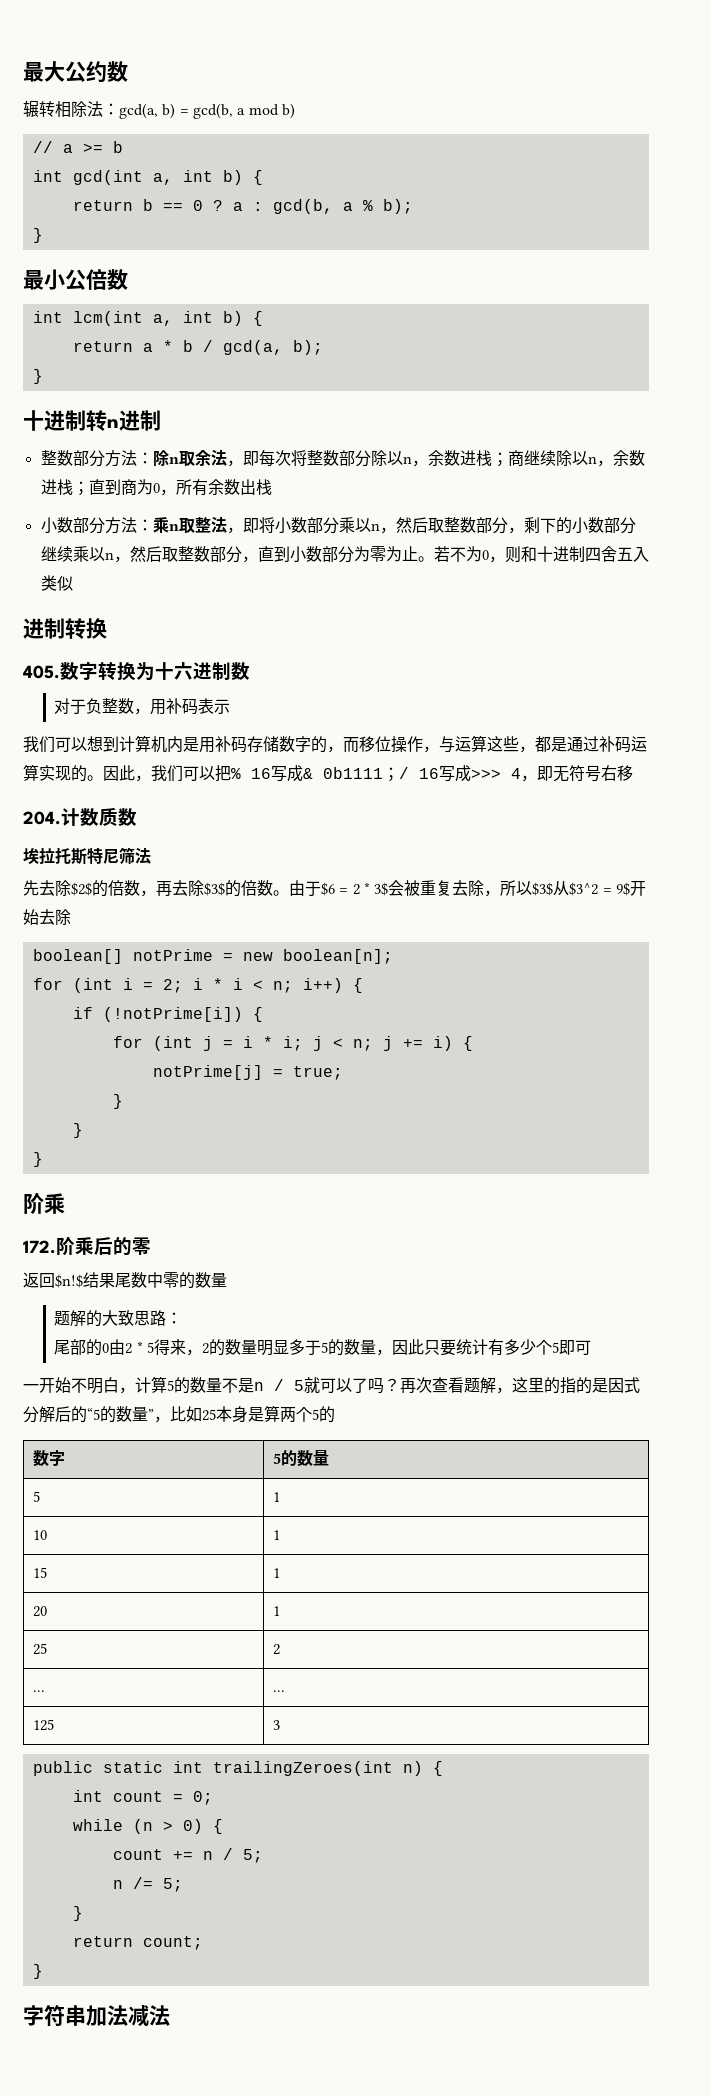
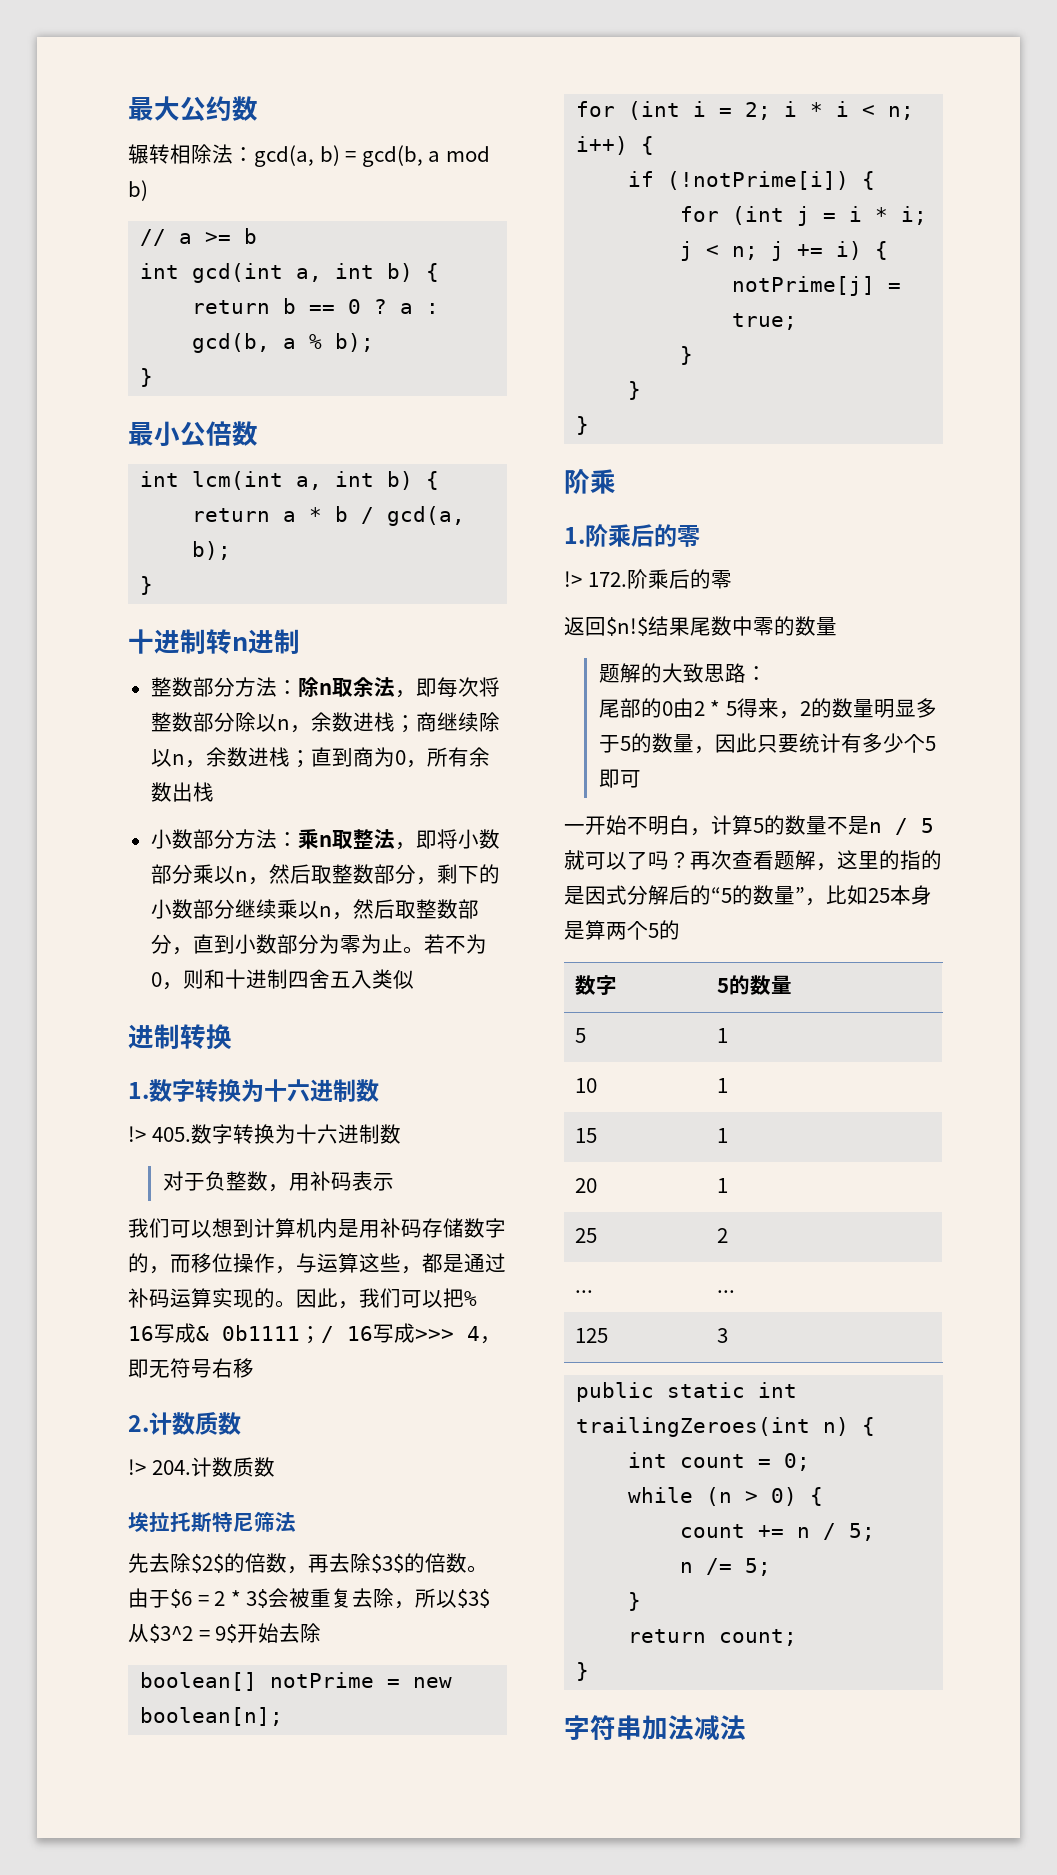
- 405.数字转换为十六进制数
+ 1.数字转换为十六进制数
+ !> 405.数字转换为十六进制数
- 204.计数质数
+ 2.计数质数
+ !> 204.计数质数
- 172.阶乘后的零
+ 1.阶乘后的零
+ !> 172.阶乘后的零

